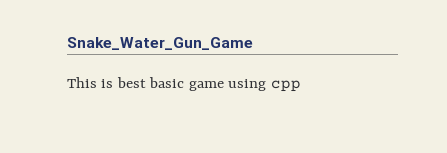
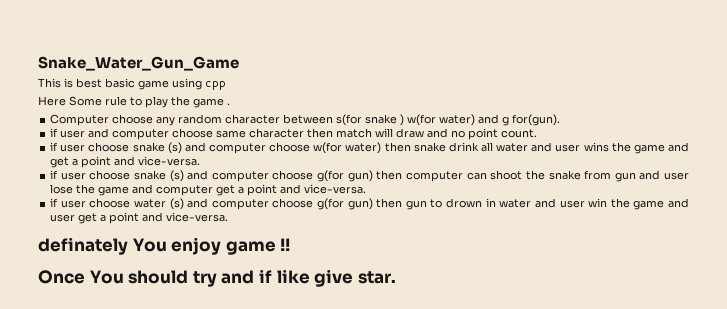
+ Here Some rule to play the game .
+ Computer choose any random character between s(for snake ) w(for water) and g for(gun).
+ if user and computer choose same character then match will draw and no point count.
+ if user choose snake (s) and computer choose w(for water) then snake drink all water and user wins the game and get a point and vice-versa.
+ if user choose snake (s) and computer choose g(for gun) then computer can shoot the snake from gun and user lose the game and computer get a point and vice-versa.
+ if user choose water (s) and computer choose g(for gun) then gun to drown in water and user win the game and user get a point and vice-versa.
+ definately You enjoy game !!
+ Once You should try and if like give star.

